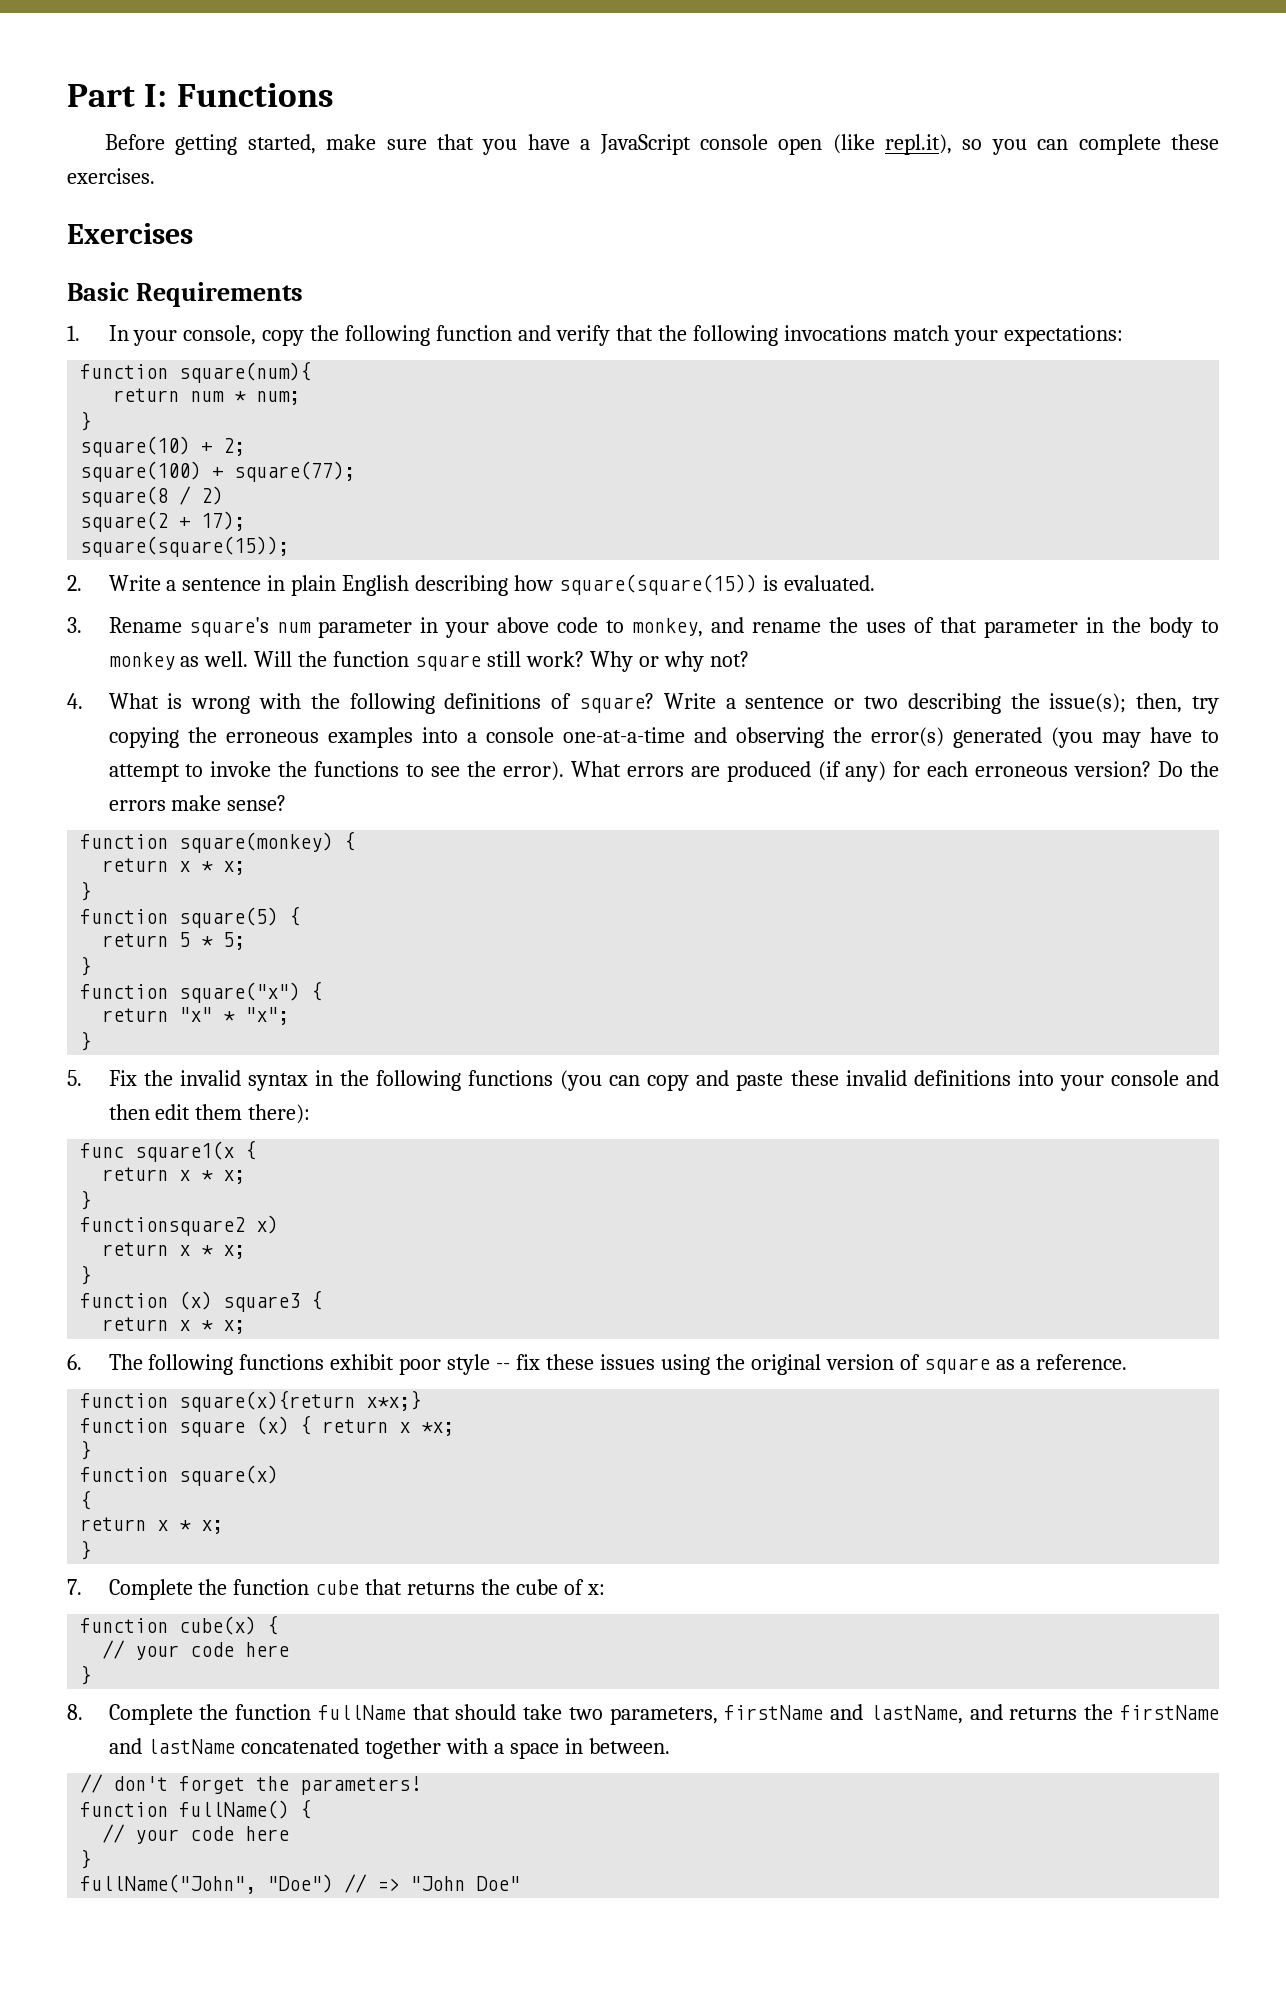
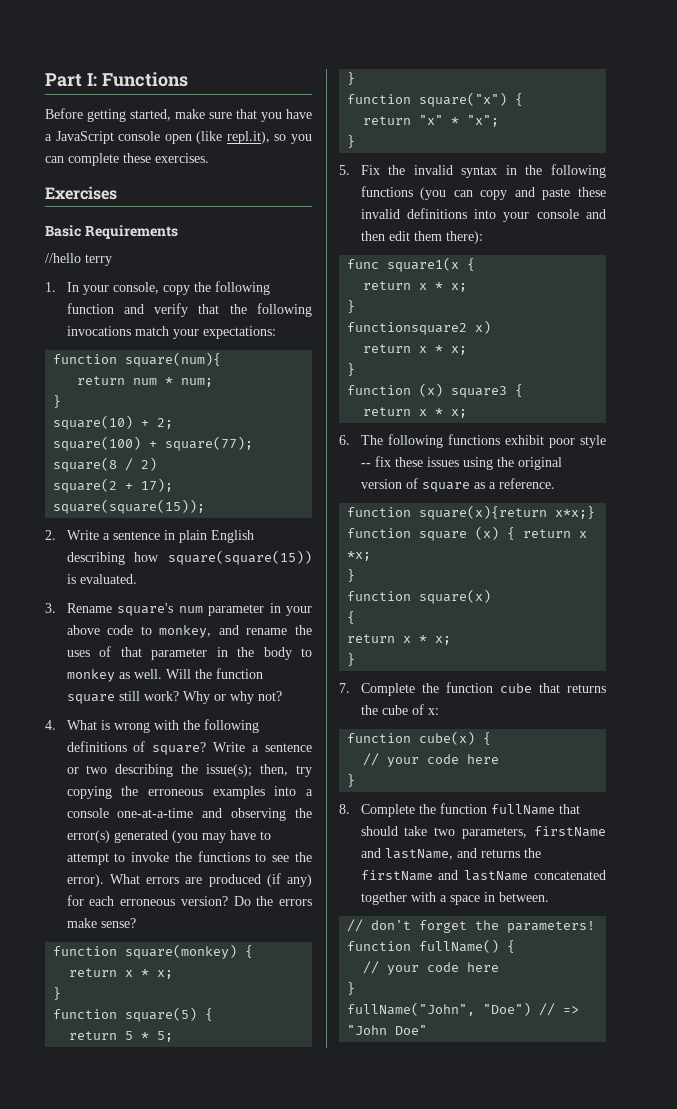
+ //hello terry

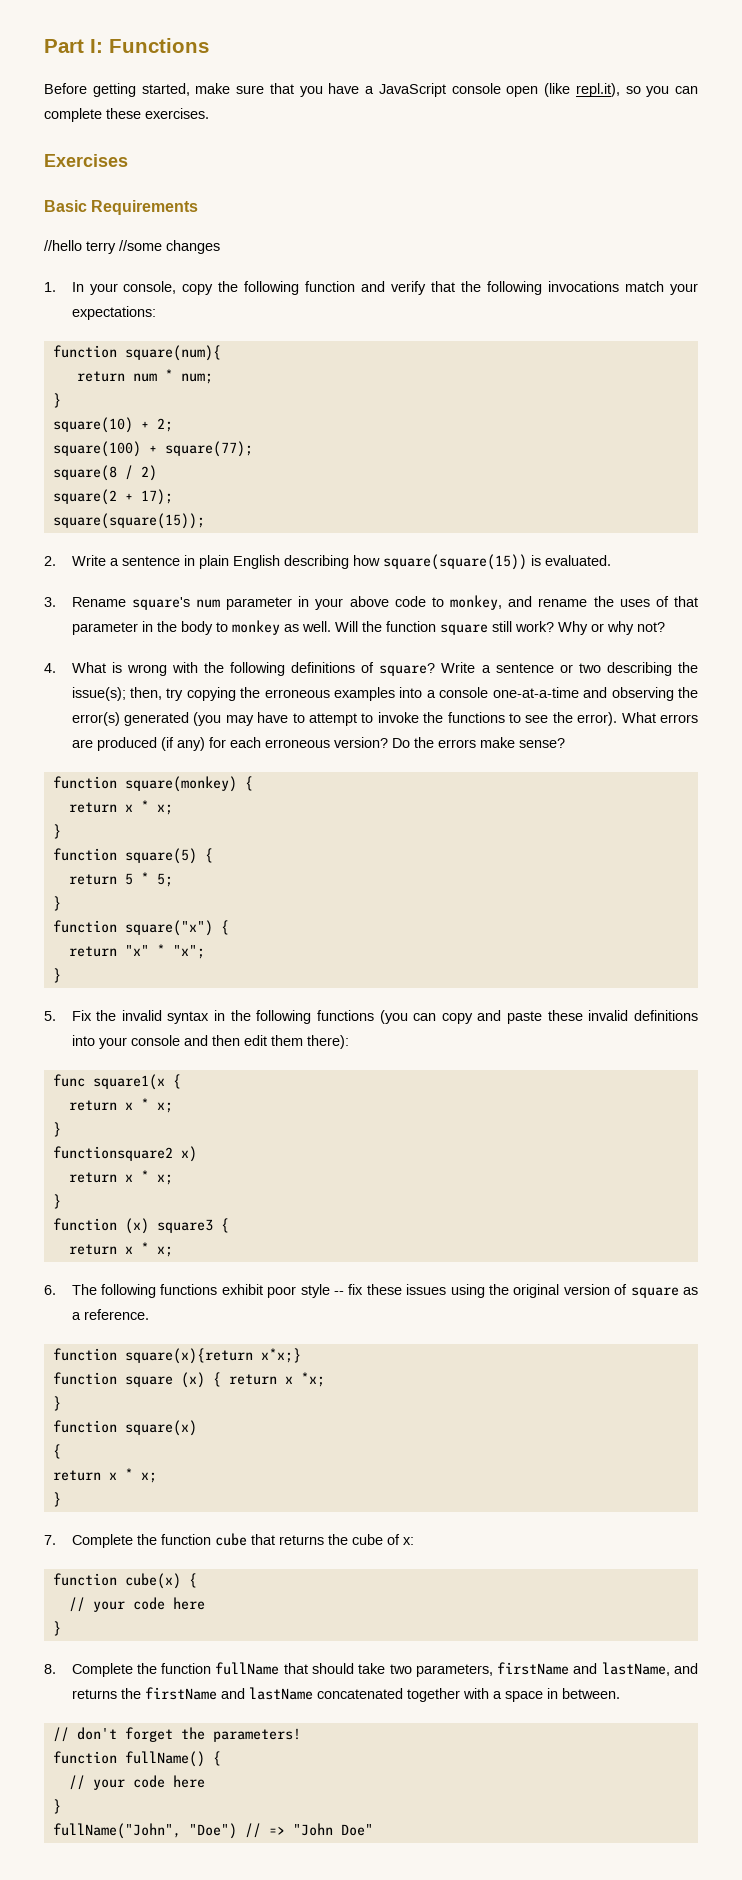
- //hello terry
+ //hello terry //some changes

